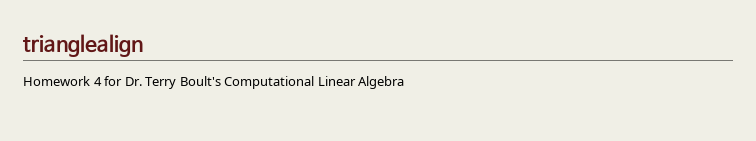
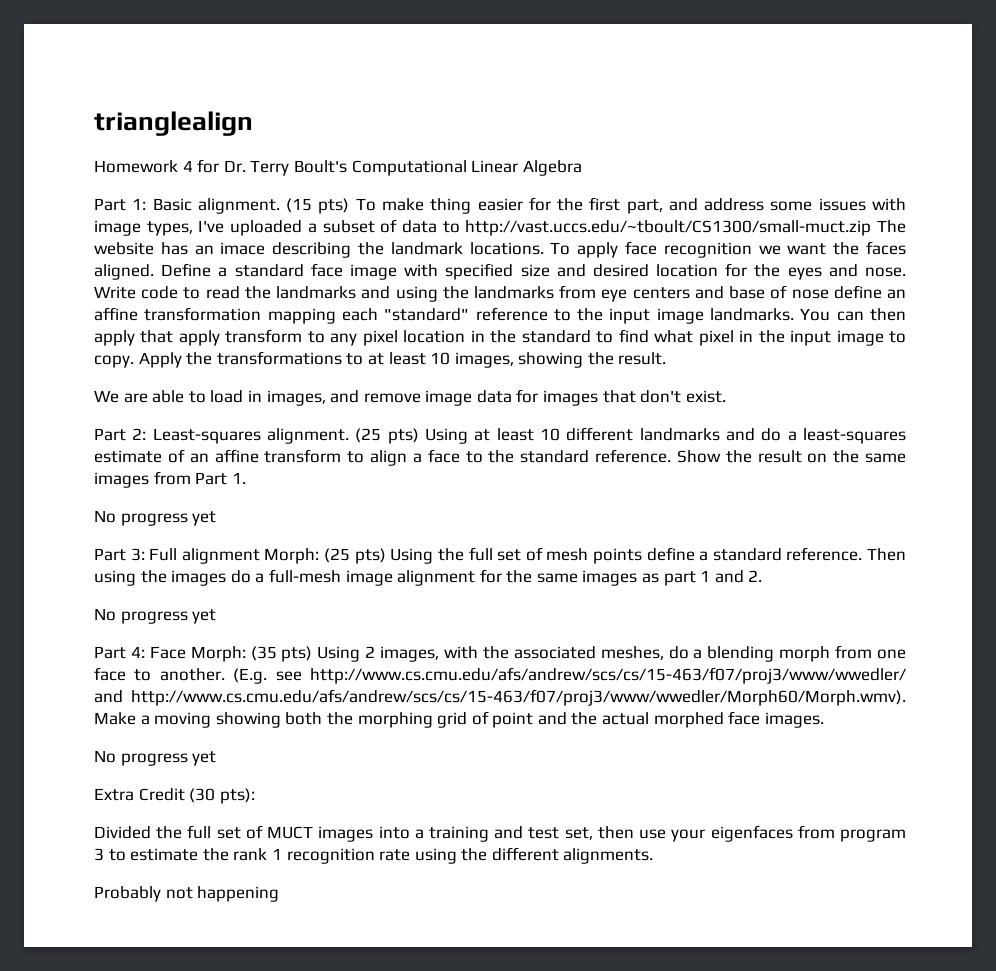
+ Part 1: Basic alignment. (15 pts) To make thing easier for the first part, and address some issues with image types, I've uploaded a subset of data to http://vast.uccs.edu/~tboult/CS1300/small-muct.zip The website has an imace describing the landmark locations. To apply face recognition we want the faces aligned. Define a standard face image with specified size and desired location for the eyes and nose. Write code to read the landmarks and using the landmarks from eye centers and base of nose define an affine transformation mapping each "standard" reference to the input image landmarks. You can then apply that apply transform to any pixel location in the standard to find what pixel in the input image to copy. Apply the transformations to at least 10 images, showing the result.
+ We are able to load in images, and remove image data for images that don't exist.
+ Part 2: Least-squares alignment. (25 pts) Using at least 10 different landmarks and do a least-squares estimate of an affine transform to align a face to the standard reference. Show the result on the same images from Part 1.
+ No progress yet
+ Part 3: Full alignment Morph: (25 pts) Using the full set of mesh points define a standard reference. Then using the images do a full-mesh image alignment for the same images as part 1 and 2.
+ No progress yet
+ Part 4: Face Morph: (35 pts) Using 2 images, with the associated meshes, do a blending morph from one face to another. (E.g. see http://www.cs.cmu.edu/afs/andrew/scs/cs/15-463/f07/proj3/www/wwedler/ and http://www.cs.cmu.edu/afs/andrew/scs/cs/15-463/f07/proj3/www/wwedler/Morph60/Morph.wmv). Make a moving showing both the morphing grid of point and the actual morphed face images.
+ No progress yet
+ Extra Credit (30 pts):
+ Divided the full set of MUCT images into a training and test set, then use your eigenfaces from program 3 to estimate the rank 1 recognition rate using the different alignments.
+ Probably not happening

